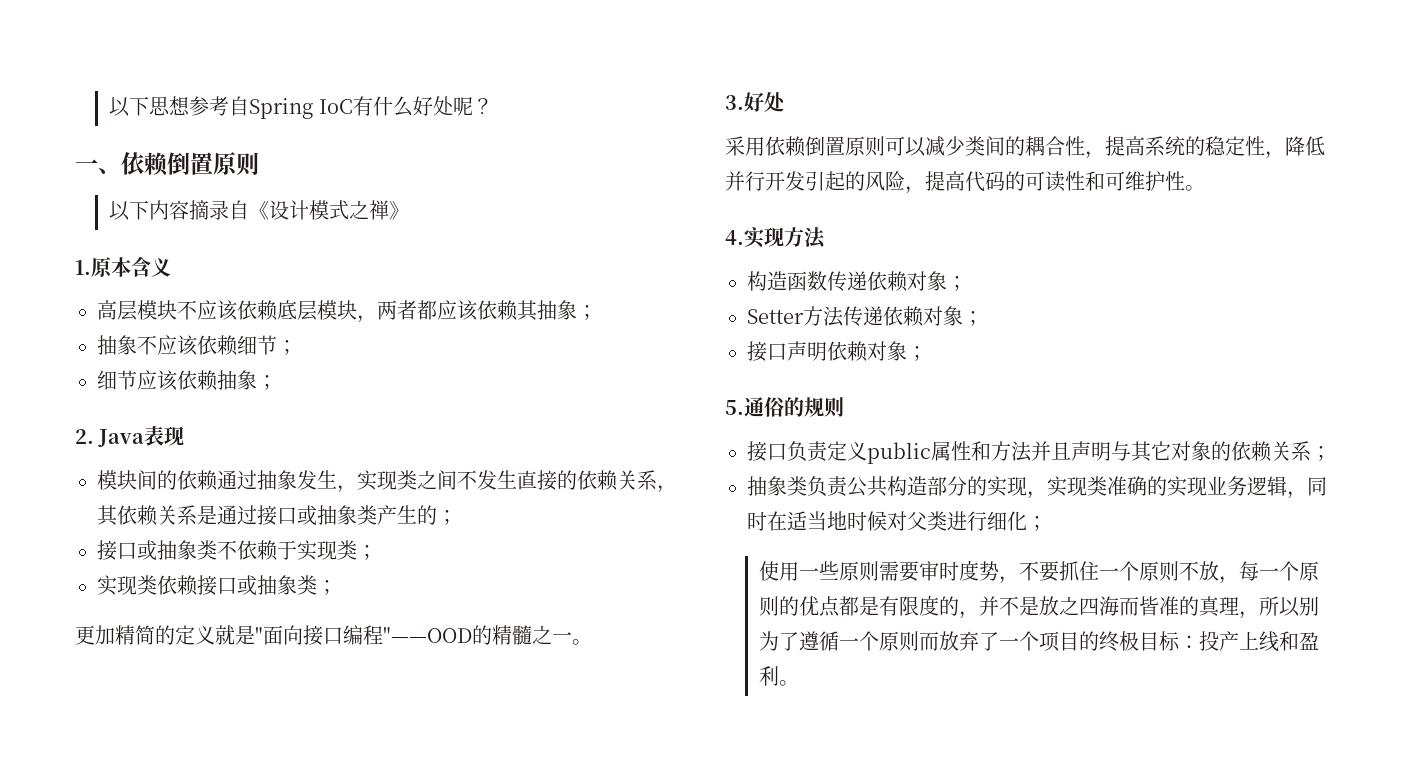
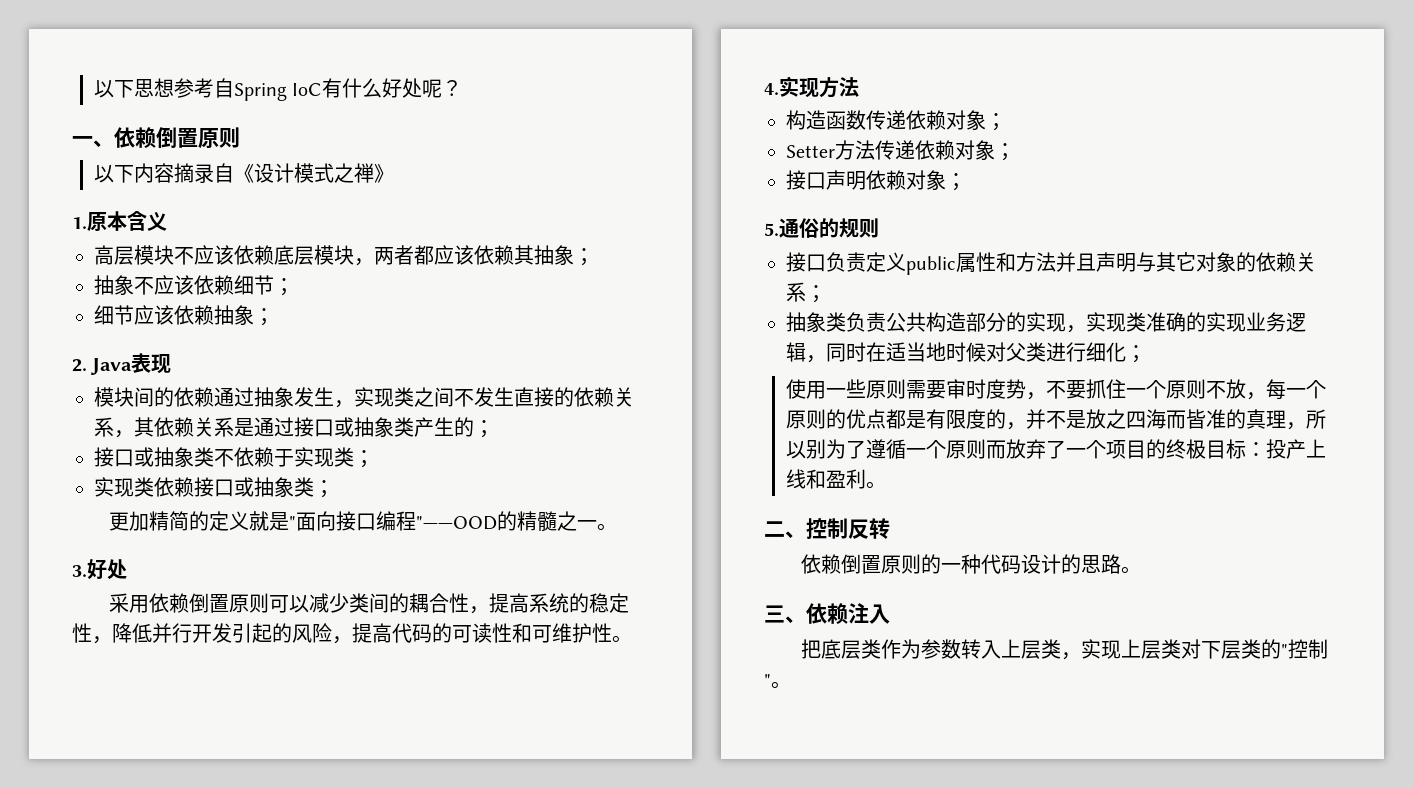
+ 二、控制反转
+ 依赖倒置原则的一种代码设计的思路。
+ 三、依赖注入
+ 把底层类作为参数转入上层类，实现上层类对下层类的"控制"。

